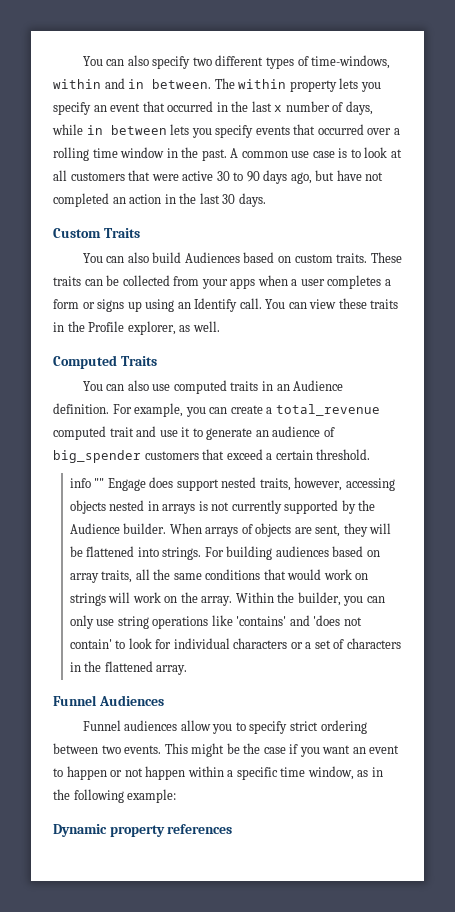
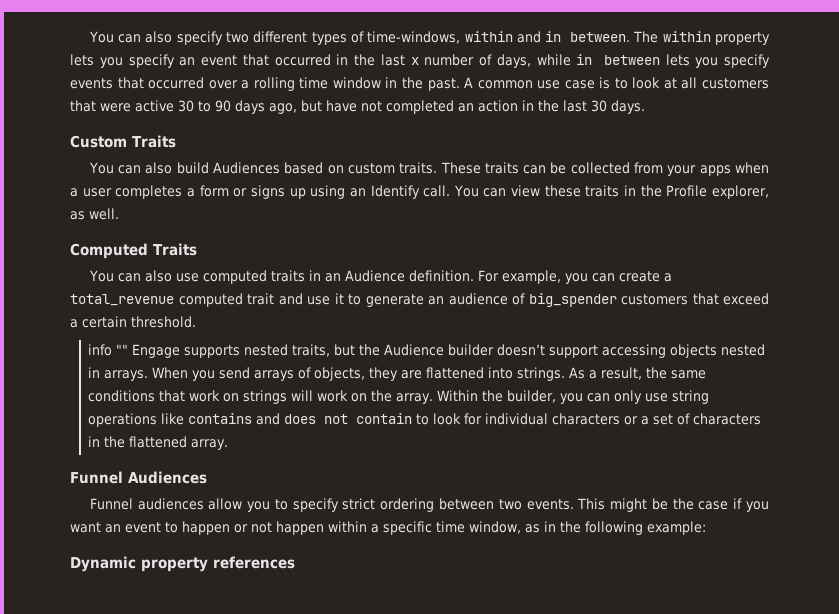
- info "" Engage does support nested traits, however, accessing objects nested in arrays is not currently supported by the Audience builder. When arrays of objects are sent, they will be flattened into strings. For building audiences based on array traits, all the same conditions that would work on strings will work on the array.
+ info "" Engage supports nested traits, but the Audience builder doesn’t support accessing objects nested in arrays. When you send arrays of objects, they are flattened into strings. As a result, the same conditions that work on strings will work on the array.
- Within the builder, you can only use string operations like 'contains' and 'does not contain' to look for individual characters or a set of characters in the flattened array.
+ Within the builder, you can only use string operations like contains and does not contain to look for individual characters or a set of characters in the flattened array.

